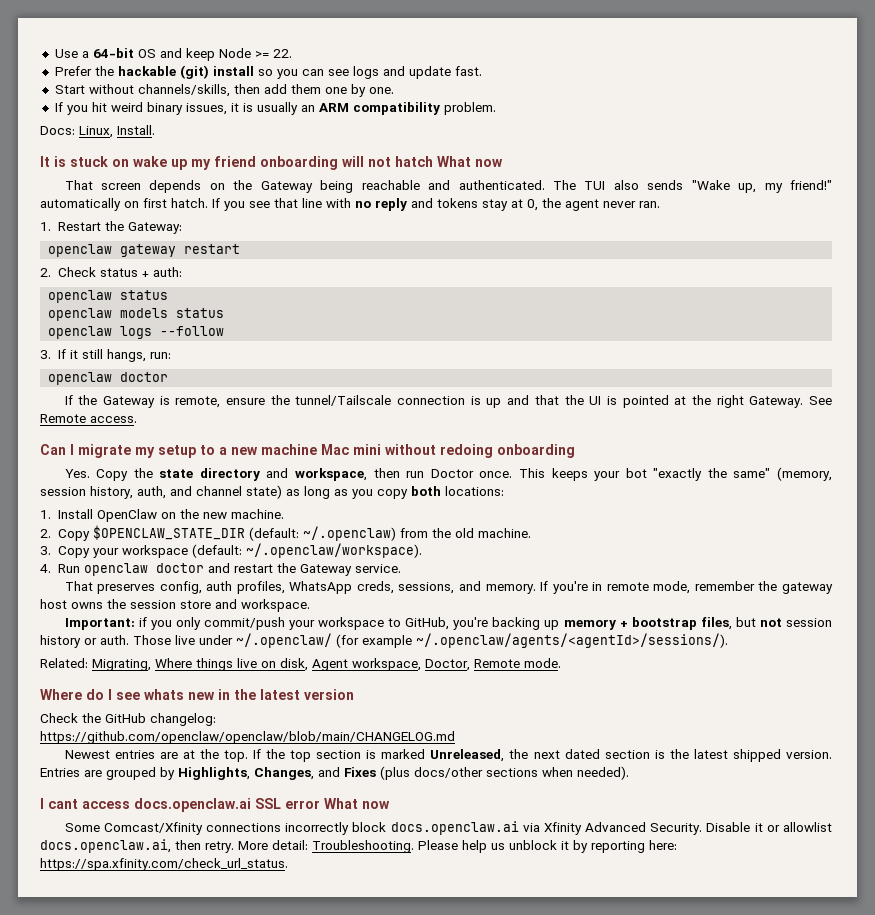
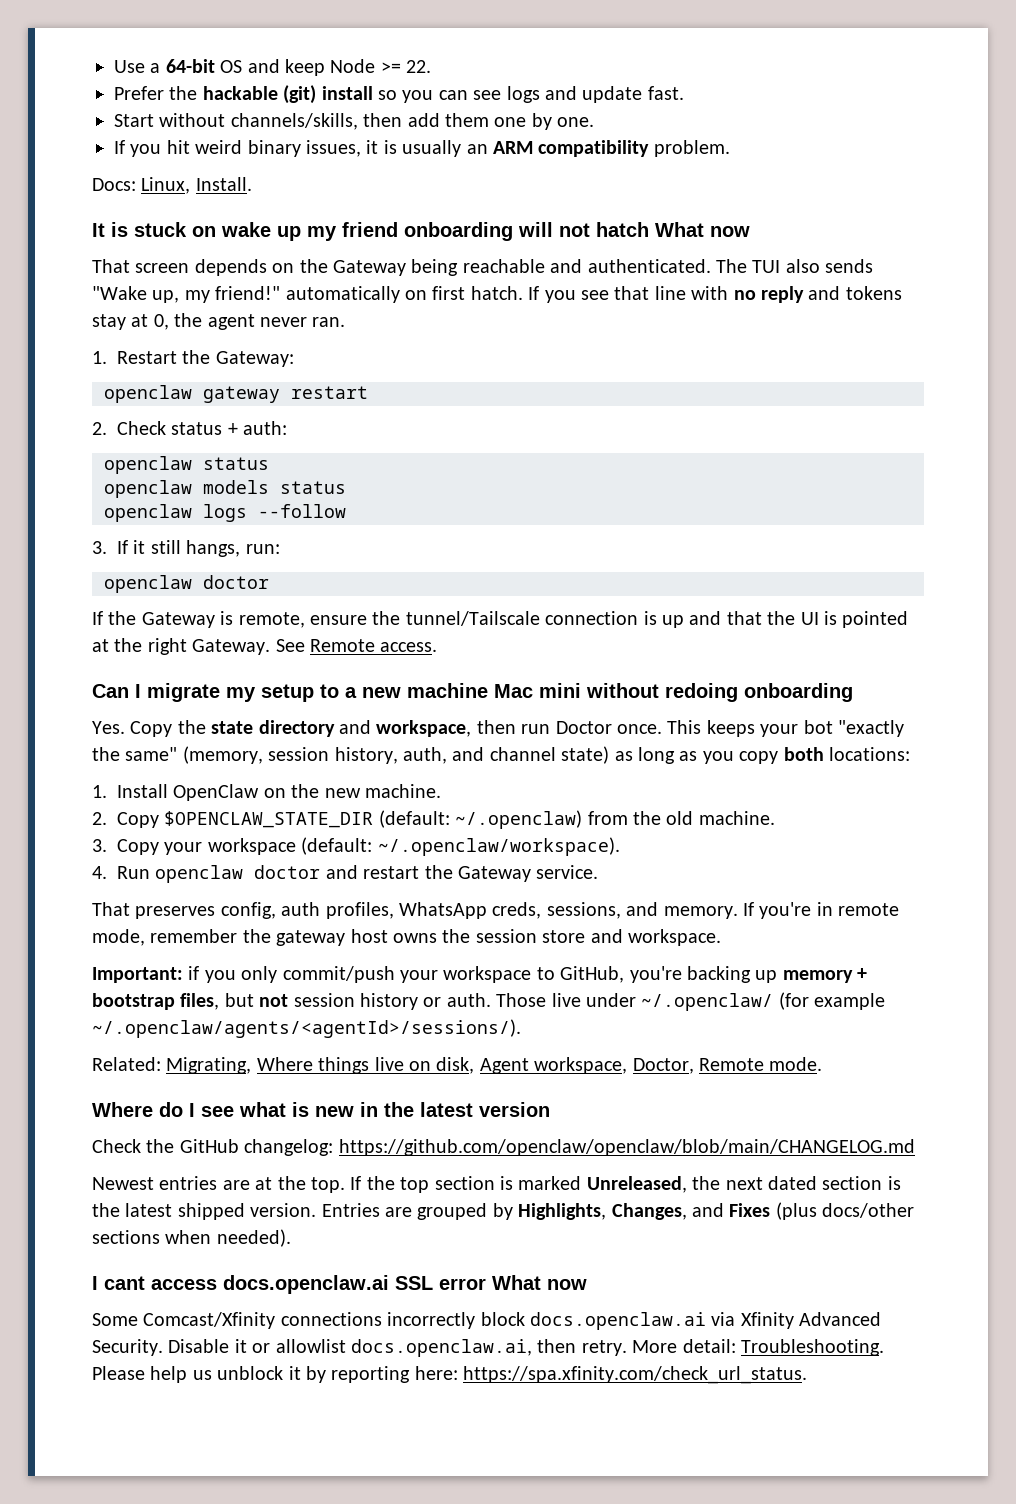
- Where do I see whats new in the latest version
+ Where do I see what is new in the latest version
- Check the GitHub changelog:
- https://github.com/openclaw/openclaw/blob/main/CHANGELOG.md
+ Check the GitHub changelog: https://github.com/openclaw/openclaw/blob/main/CHANGELOG.md

